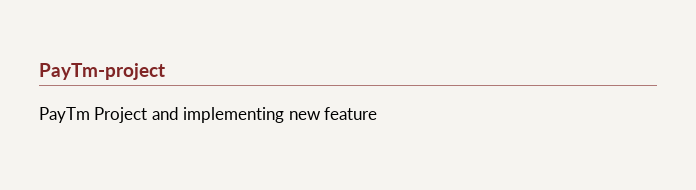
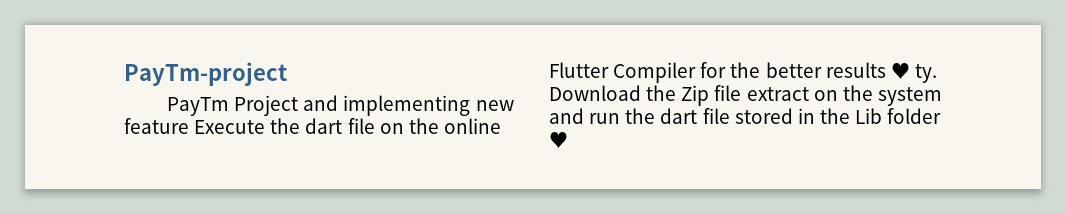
- PayTm Project and implementing new feature
+ PayTm Project and implementing new feature Execute the dart file on the online Flutter Compiler for the better results ♥ ty. Download the Zip file extract on the system and run the dart file stored in the Lib folder ♥

